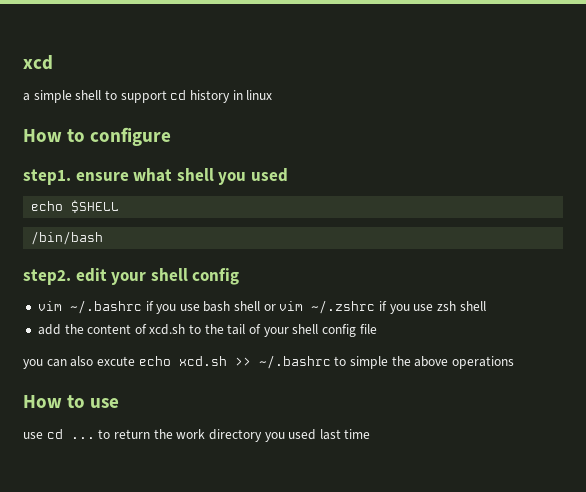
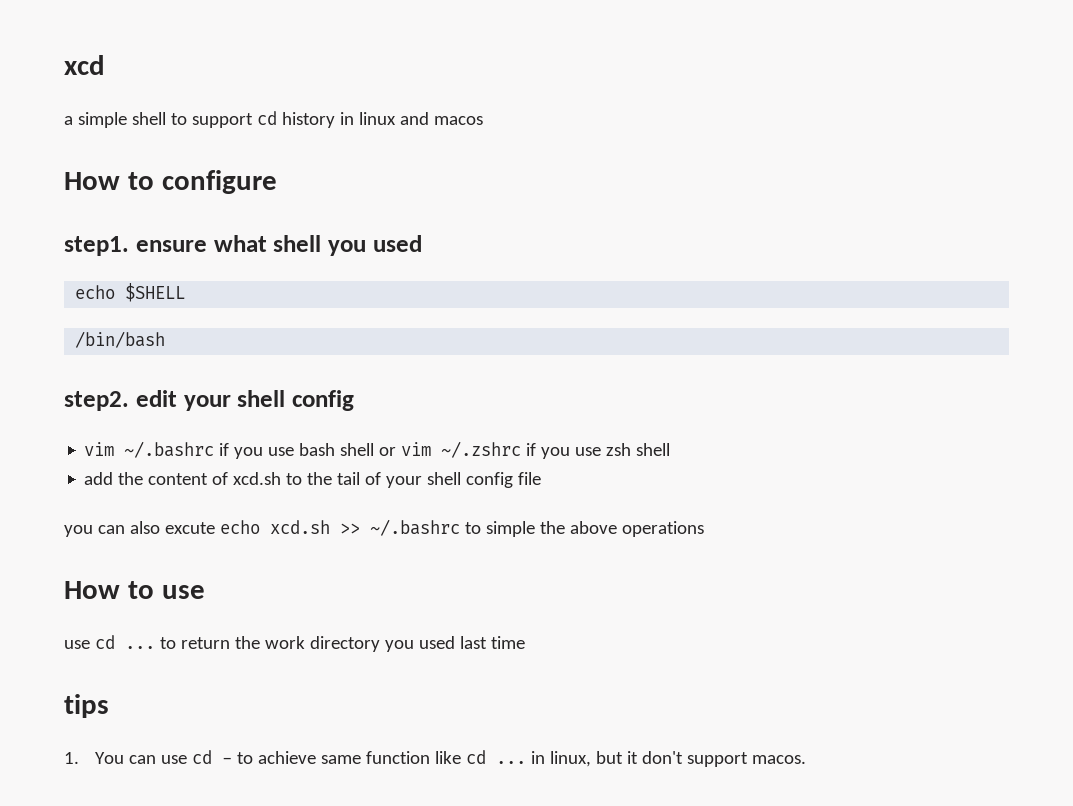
- a simple shell to support cd history in linux
+ a simple shell to support cd history in linux and macos
+ tips
+ 1. You can use cd - to achieve same function like cd ... in linux, but it don't support macos.

